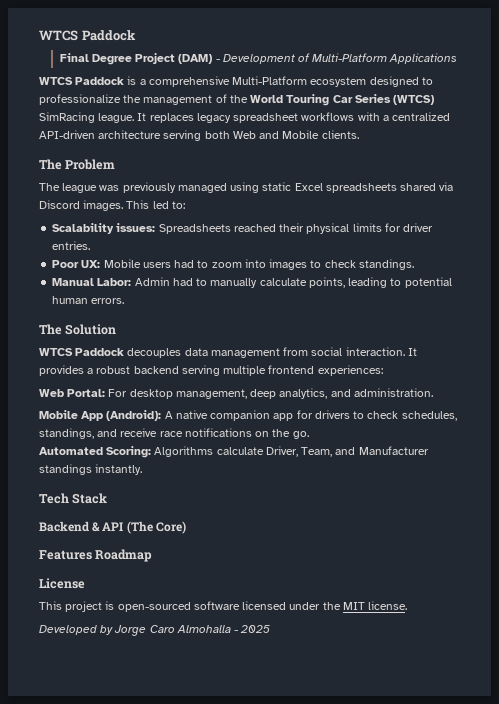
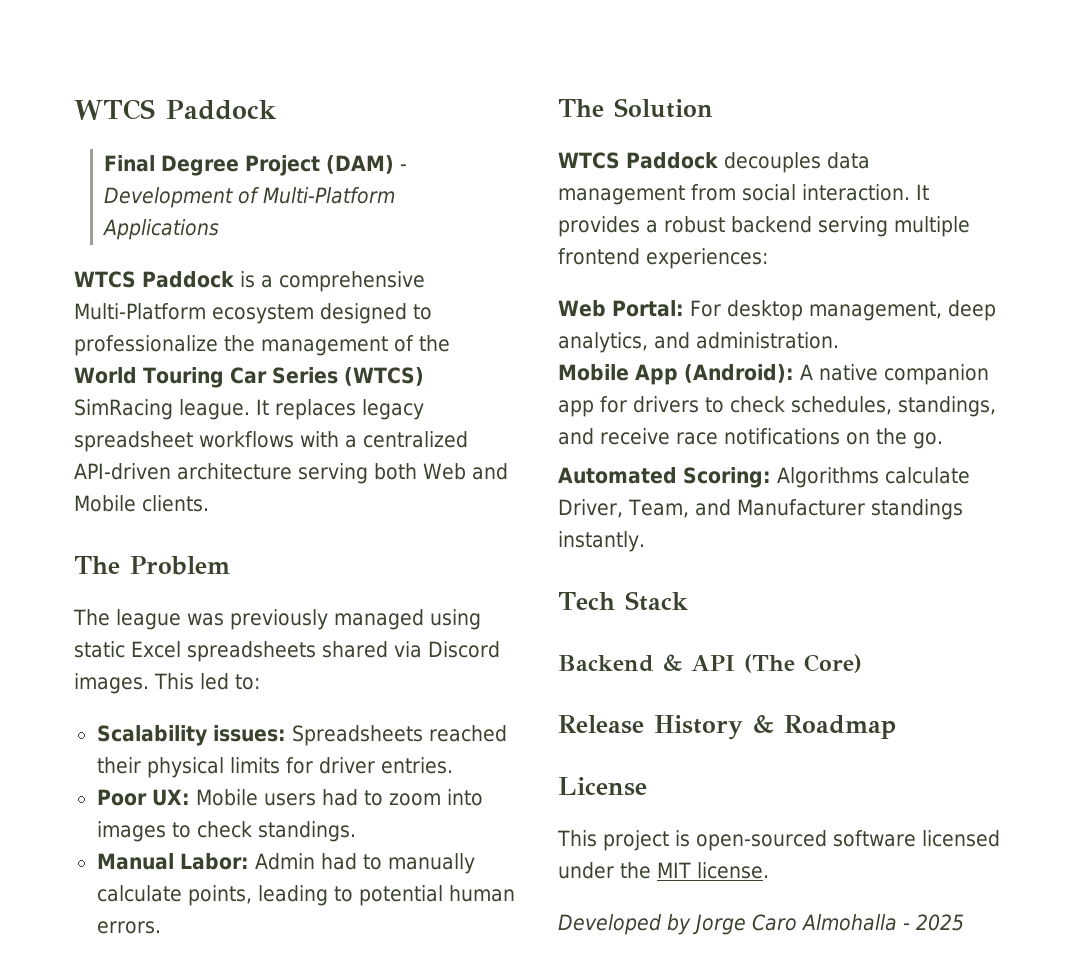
- Features Roadmap
+ Release History & Roadmap

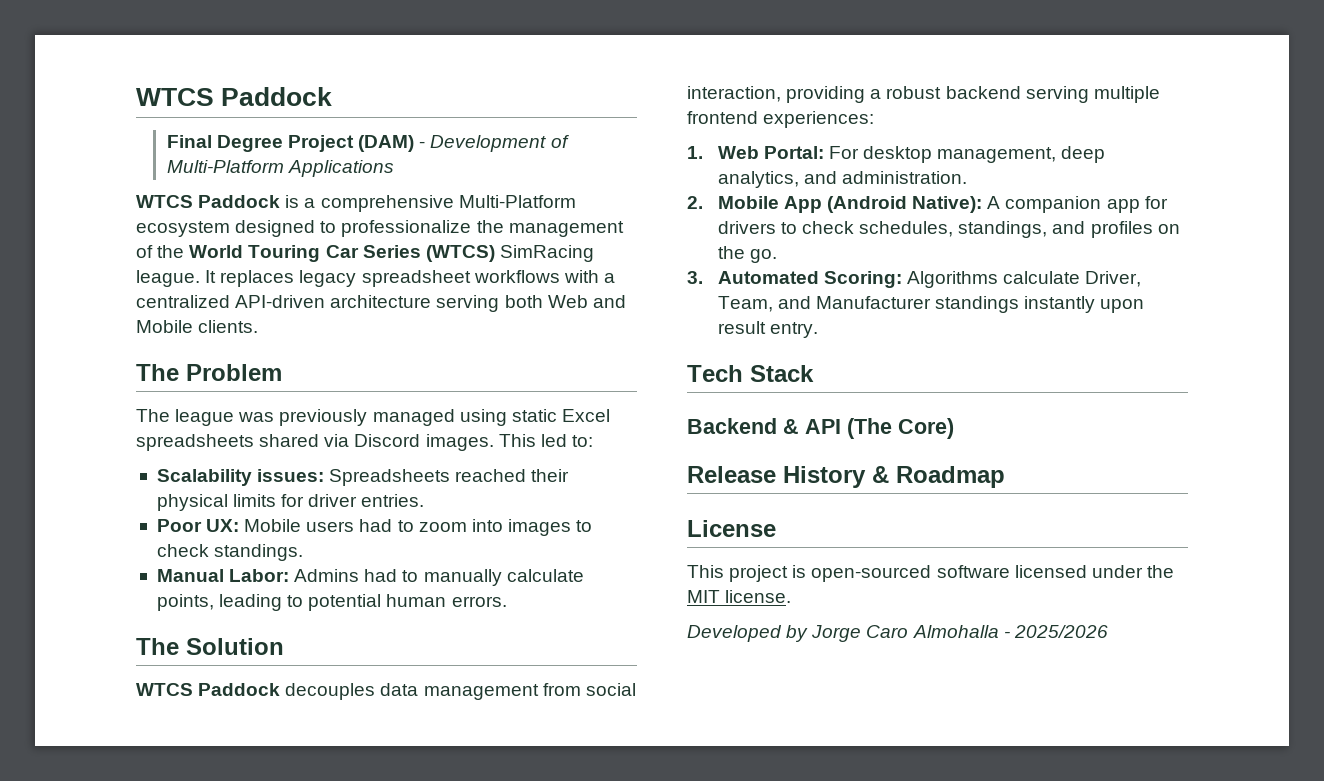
- Manual Labor: Admin had to manually calculate points, leading to potential human errors.
+ Manual Labor: Admins had to manually calculate points, leading to potential human errors.
- WTCS Paddock decouples data management from social interaction. It provides a robust backend serving multiple frontend experiences:
+ WTCS Paddock decouples data management from social interaction, providing a robust backend serving multiple frontend experiences:
- Web Portal: For desktop management, deep analytics, and administration.
+ 1. Web Portal: For desktop management, deep analytics, and administration.
- Mobile App (Android): A native companion app for drivers to check schedules, standings, and receive race notifications on the go.
+ 2. Mobile App (Android Native): A companion app for drivers to check schedules, standings, and profiles on the go.
- Automated Scoring: Algorithms calculate Driver, Team, and Manufacturer standings instantly.
+ 3. Automated Scoring: Algorithms calculate Driver, Team, and Manufacturer standings instantly upon result entry.
- Developed by Jorge Caro Almohalla - 2025
+ Developed by Jorge Caro Almohalla - 2025/2026

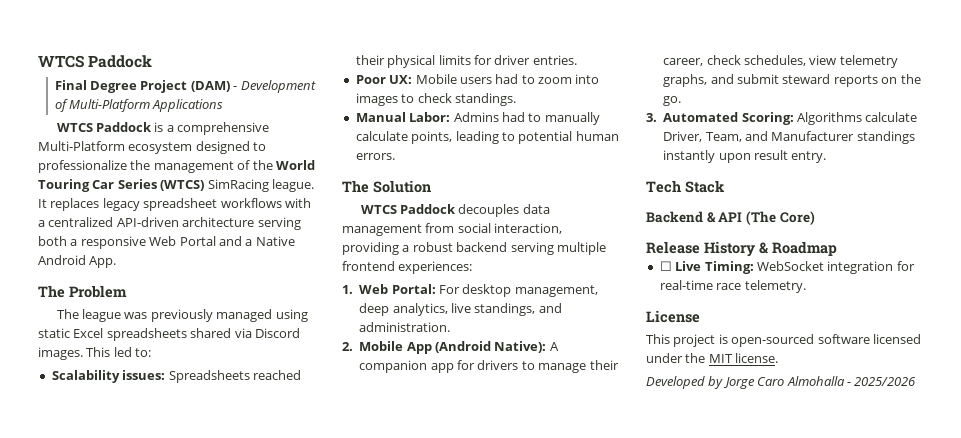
- It replaces legacy spreadsheet workflows with a centralized API-driven architecture serving both Web and Mobile clients.
+ It replaces legacy spreadsheet workflows with a centralized API-driven architecture serving both a responsive Web Portal and a Native Android App.
- 1. Web Portal: For desktop management, deep analytics, and administration.
+ 1. Web Portal: For desktop management, deep analytics, live standings, and administration.
- 2. Mobile App (Android Native): A companion app for drivers to check schedules, standings, and profiles on the go.
+ 2. Mobile App (Android Native): A companion app for drivers to manage their career, check schedules, view telemetry graphs, and submit steward reports on the go.
+ ☐ Live Timing: WebSocket integration for real-time race telemetry.

